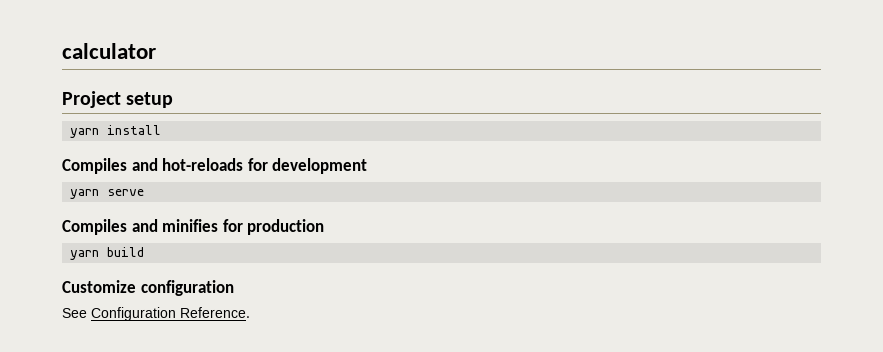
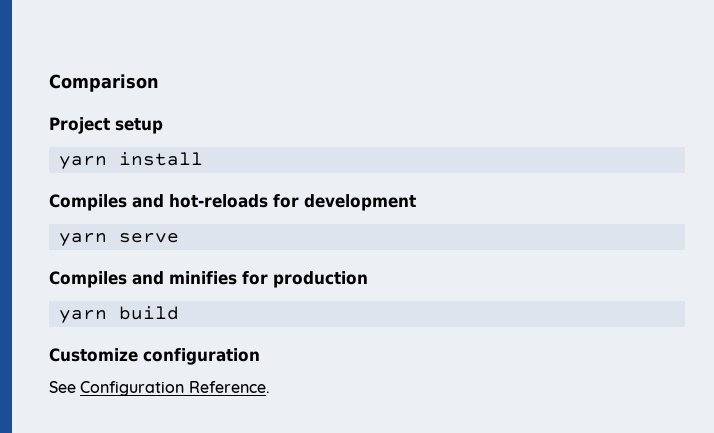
- calculator
+ Comparison

